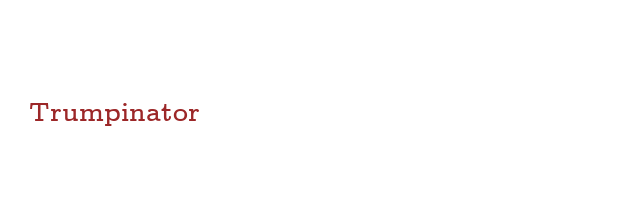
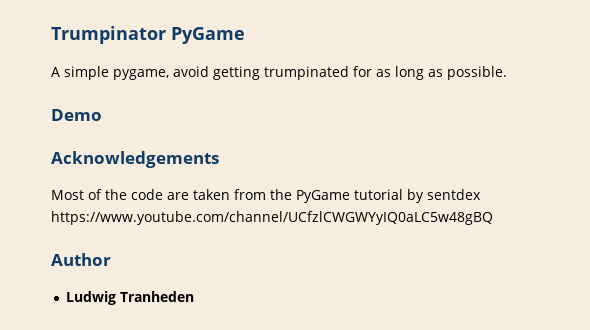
- Trumpinator
+ Trumpinator PyGame
+ A simple pygame, avoid getting trumpinated for as long as possible.
+ Demo
+ Acknowledgements
+ Most of the code are taken from the PyGame tutorial by sentdex https://www.youtube.com/channel/UCfzlCWGWYyIQ0aLC5w48gBQ
+ Author
+ Ludwig Tranheden

